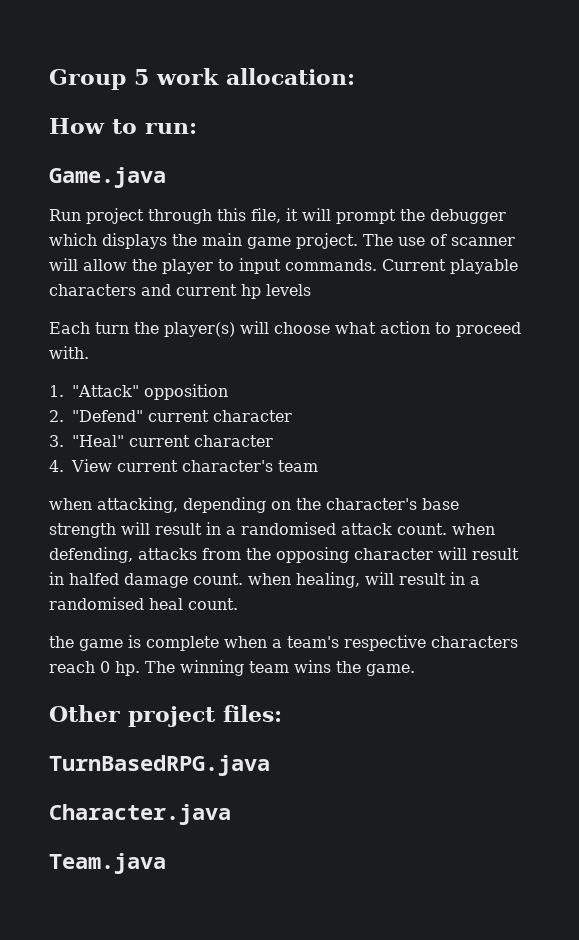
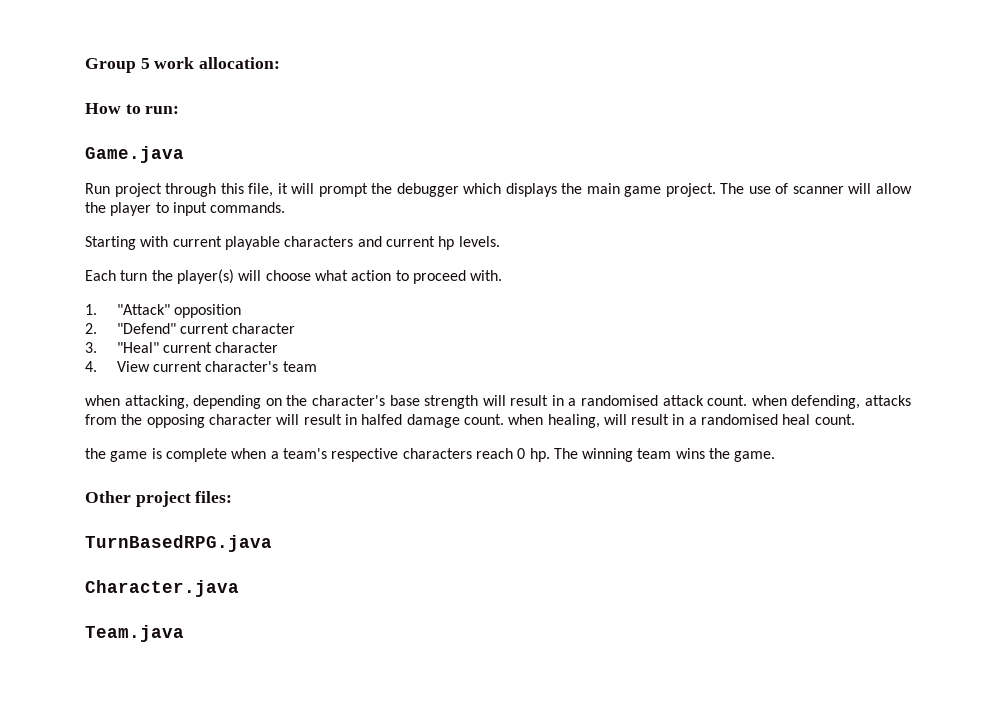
- The use of scanner will allow the player to input commands. Current playable characters and current hp levels
+ The use of scanner will allow the player to input commands.
+ Starting with current playable characters and current hp levels.

